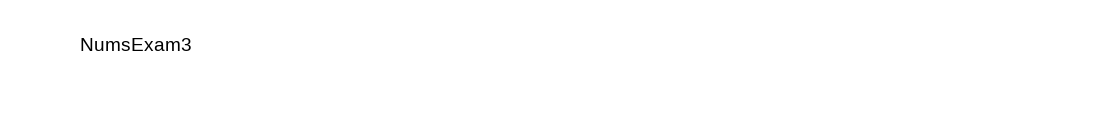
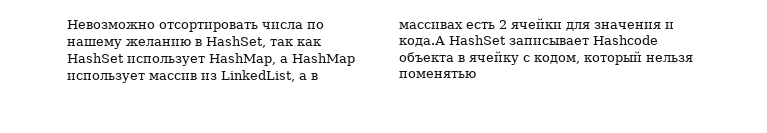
- NumsExam3
+ Невозможно отсортировать числа по нашему желанию в HashSet, так как HashSet использует HashMap, а HashMap использует массив из LinkedList, а в массивах есть 2 ячейки для значения и кода.А HashSet записывает Hashcode объекта в ячейку с кодом, который нельзя поменятью

